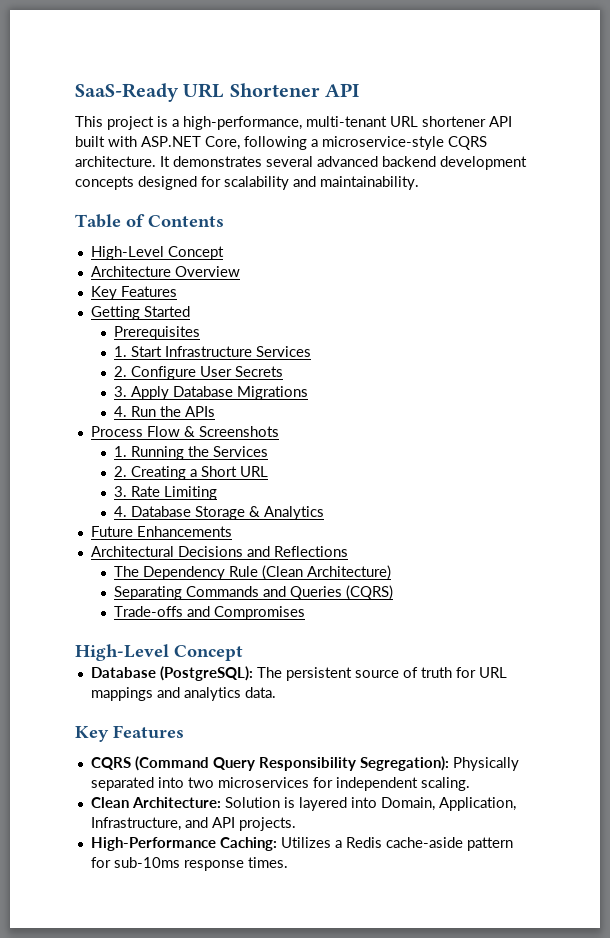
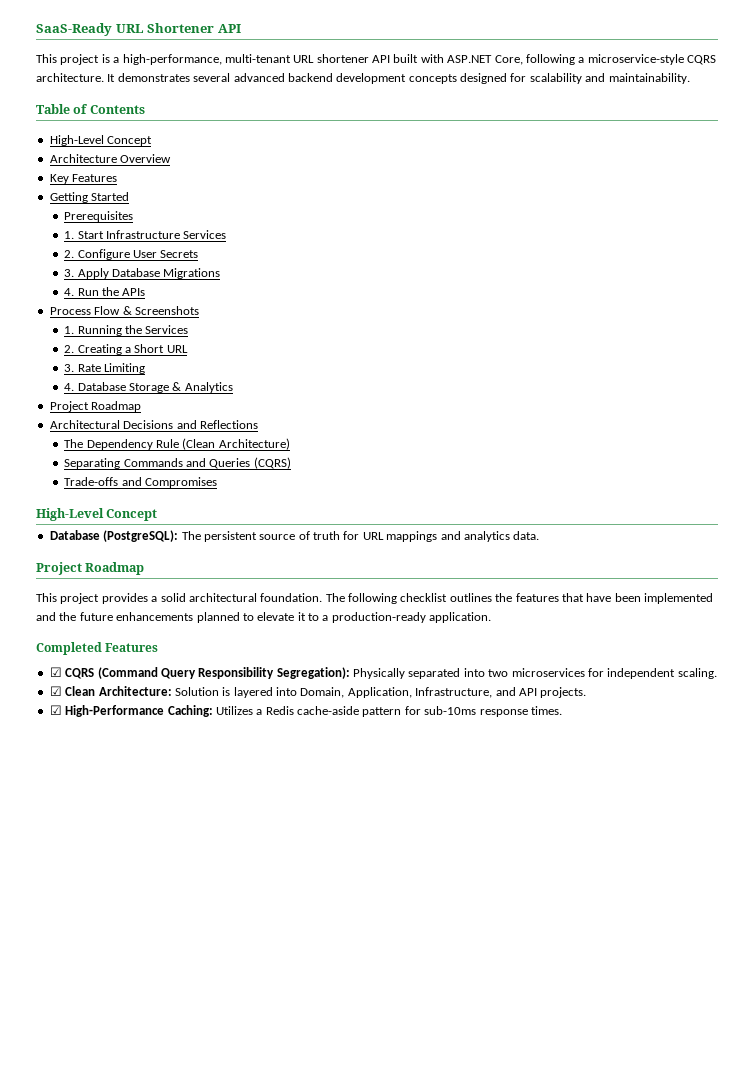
  4. Database Storage & Analytics
- Future Enhancements
+ Project Roadmap
  Database (PostgreSQL): The persistent source of truth for URL mappings and analytics data.
- Key Features
- CQRS (Command Query Responsibility Segregation): Physically separated into two microservices for independent scaling.
+ Project Roadmap
+ This project provides a solid architectural foundation. The following checklist outlines the features that have been implemented and the future enhancements planned to elevate it to a production-ready application.
+ Completed Features
+ ☑ CQRS (Command Query Responsibility Segregation): Physically separated into two microservices for independent scaling.
- Clean Architecture: Solution is layered into Domain, Application, Infrastructure, and API projects.
+ ☑ Clean Architecture: Solution is layered into Domain, Application, Infrastructure, and API projects.
- High-Performance Caching: Utilizes a Redis cache-aside pattern for sub-10ms response times.
+ ☑ High-Performance Caching: Utilizes a Redis cache-aside pattern for sub-10ms response times.

